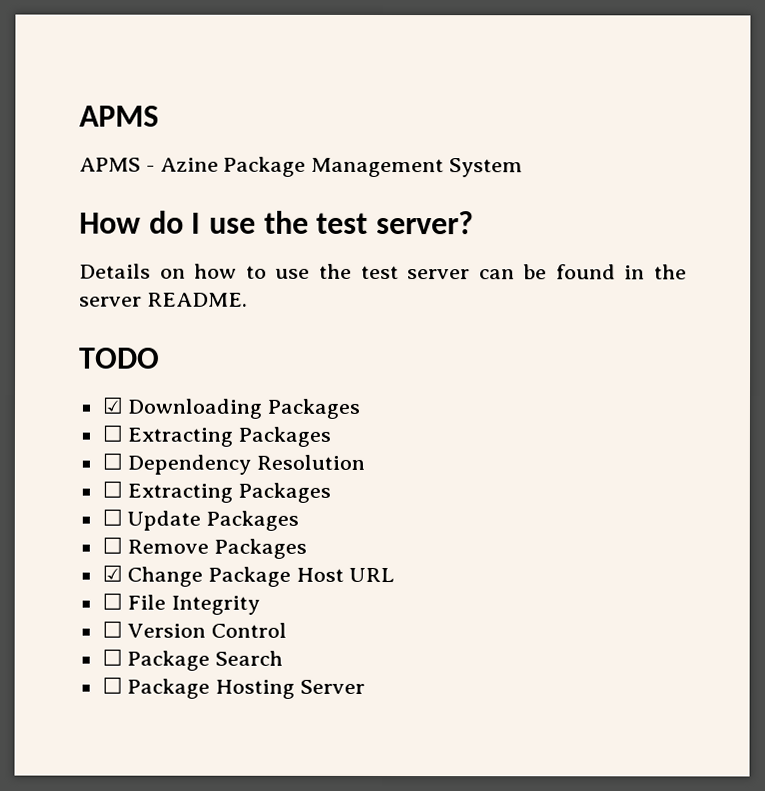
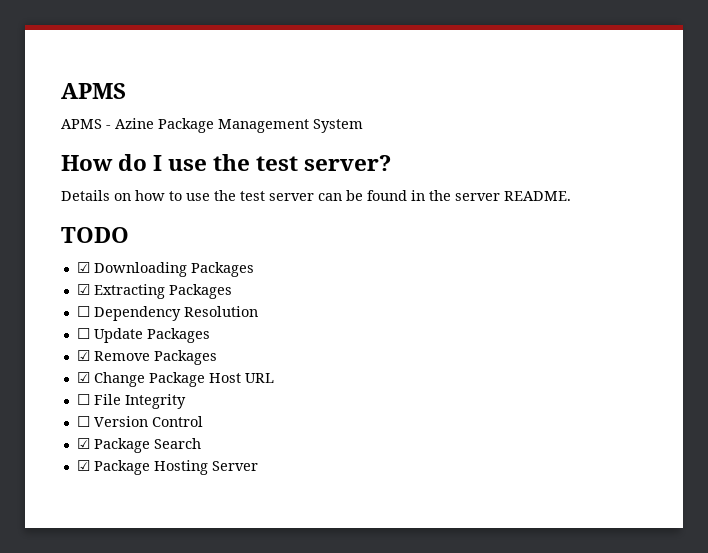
  ☑ Downloading Packages
- ☐ Extracting Packages
+ ☑ Extracting Packages
  ☐ Dependency Resolution
- ☐ Extracting Packages
- ☐ Remove Packages
+ ☑ Remove Packages
- ☐ Package Search
+ ☑ Package Search
- ☐ Package Hosting Server
+ ☑ Package Hosting Server

